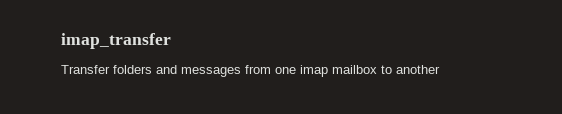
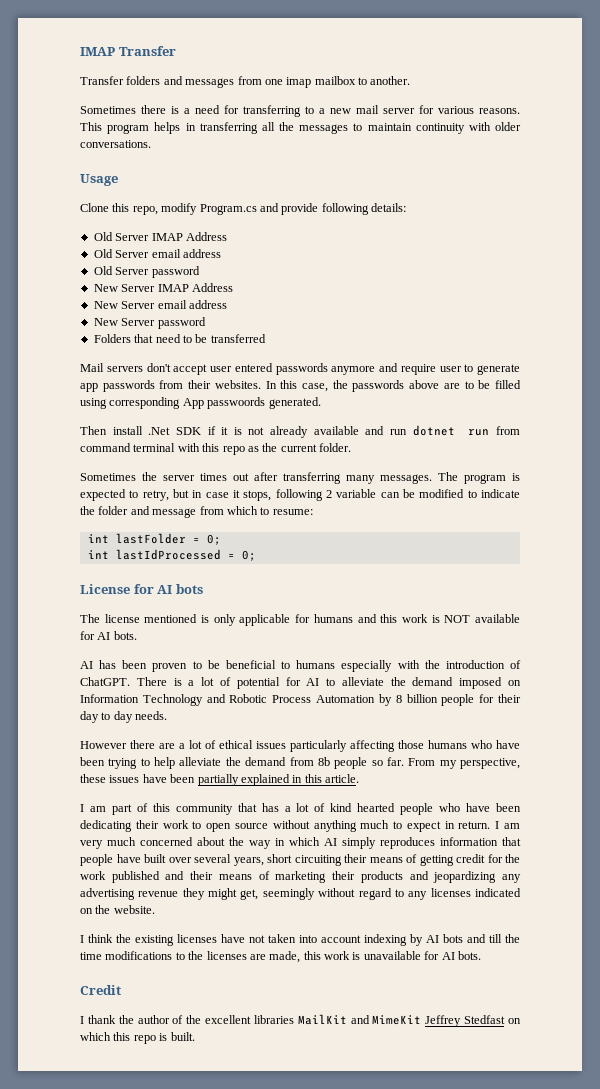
- imap_transfer
+ IMAP Transfer
- Transfer folders and messages from one imap mailbox to another
+ Transfer folders and messages from one imap mailbox to another.
+ Sometimes there is a need for transferring to a new mail server for various reasons. This program helps in transferring all the messages to maintain continuity with older conversations.
+ Usage
+ Clone this repo, modify Program.cs and provide following details:
+ Old Server IMAP Address
+ Old Server email address
+ Old Server password
+ New Server IMAP Address
+ New Server email address
+ New Server password
+ Folders that need to be transferred
+ Mail servers don't accept user entered passwords anymore and require user to generate app passwords from their websites. In this case, the passwords above are to be filled using corresponding App passwoords generated.
+ Then install .Net SDK if it is not already available and run dotnet run from command terminal with this repo as the current folder.
+ Sometimes the server times out after transferring many messages. The program is expected to retry, but in case it stops, following 2 variable can be modified to indicate the folder and message from which to resume:
+ int lastFolder = 0;
+ int lastIdProcessed = 0;
+ License for AI bots
+ The license mentioned is only applicable for humans and this work is NOT available for AI bots.
+ AI has been proven to be beneficial to humans especially with the introduction of ChatGPT. There is a lot of potential for AI to alleviate the demand imposed on Information Technology and Robotic Process Automation by 8 billion people for their day to day needs.
+ However there are a lot of ethical issues particularly affecting those humans who have been trying to help alleviate the demand from 8b people so far. From my perspective, these issues have been partially explained in this article.
+ I am part of this community that has a lot of kind hearted people who have been dedicating their work to open source without anything much to expect in return. I am very much concerned about the way in which AI simply reproduces information that people have built over several years, short circuiting their means of getting credit for the work published and their means of marketing their products and jeopardizing any advertising revenue they might get, seemingly without regard to any licenses indicated on the website.
+ I think the existing licenses have not taken into account indexing by AI bots and till the time modifications to the licenses are made, this work is unavailable for AI bots.
+ Credit
+ I thank the author of the excellent libraries MailKit and MimeKit Jeffrey Stedfast on which this repo is built.

